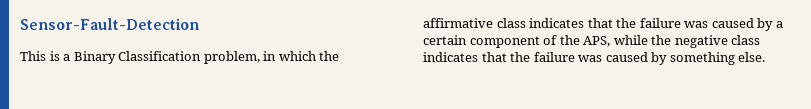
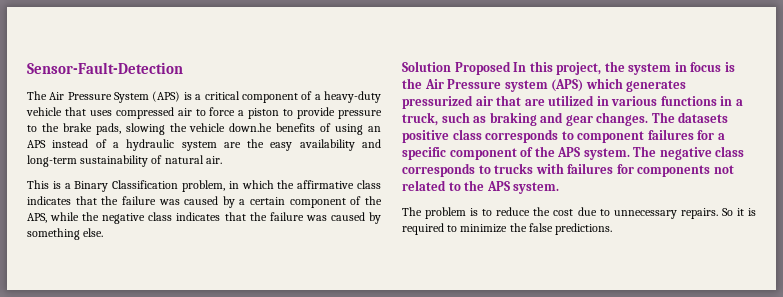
+ The Air Pressure System (APS) is a critical component of a heavy-duty vehicle that uses compressed air to force a piston to provide pressure to the brake pads, slowing the vehicle down.he benefits of using an APS instead of a hydraulic system are the easy availability and long-term sustainability of natural air.
+ Solution Proposed In this project, the system in focus is the Air Pressure system (APS) which generates pressurized air that are utilized in various functions in a truck, such as braking and gear changes. The datasets positive class corresponds to component failures for a specific component of the APS system. The negative class corresponds to trucks with failures for components not related to the APS system.
+ The problem is to reduce the cost due to unnecessary repairs. So it is required to minimize the false predictions.

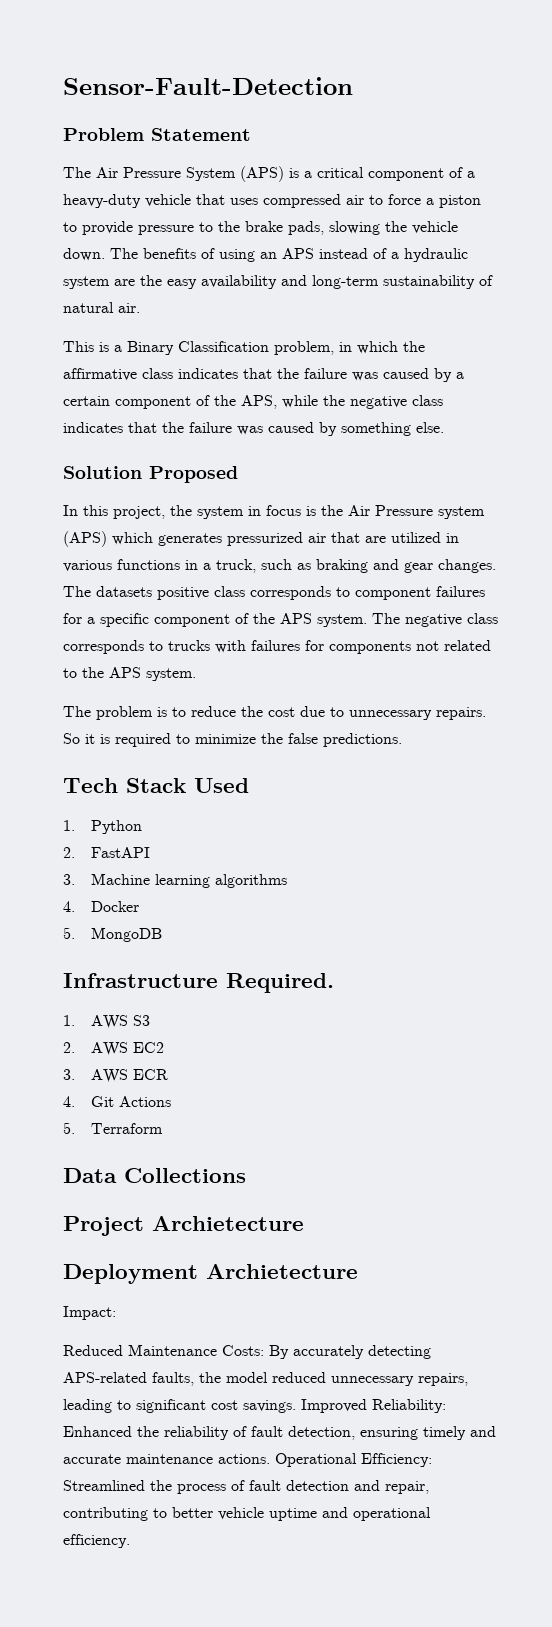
+ Problem Statement
- The Air Pressure System (APS) is a critical component of a heavy-duty vehicle that uses compressed air to force a piston to provide pressure to the brake pads, slowing the vehicle down.he benefits of using an APS instead of a hydraulic system are the easy availability and long-term sustainability of natural air.
+ The Air Pressure System (APS) is a critical component of a heavy-duty vehicle that uses compressed air to force a piston to provide pressure to the brake pads, slowing the vehicle down. The benefits of using an APS instead of a hydraulic system are the easy availability and long-term sustainability of natural air.
- Solution Proposed In this project, the system in focus is the Air Pressure system (APS) which generates pressurized air that are utilized in various functions in a truck, such as braking and gear changes.
+ Solution Proposed
+ In this project, the system in focus is the Air Pressure system (APS) which generates pressurized air that are utilized in various functions in a truck, such as braking and gear changes.
+ Tech Stack Used
+ 1. Python
+ 2. FastAPI
+ 3. Machine learning algorithms
+ 4. Docker
+ 5. MongoDB
+ Infrastructure Required.
+ 1. AWS S3
+ 2. AWS EC2
+ 3. AWS ECR
+ 4. Git Actions
+ 5. Terraform
+ Data Collections
+ Project Archietecture
+ Deployment Archietecture
+ Impact:
+ Reduced Maintenance Costs: By accurately detecting APS-related faults, the model reduced unnecessary repairs, leading to significant cost savings. Improved Reliability: Enhanced the reliability of fault detection, ensuring timely and accurate maintenance actions. Operational Efficiency: Streamlined the process of fault detection and repair, contributing to better vehicle uptime and operational efficiency.

